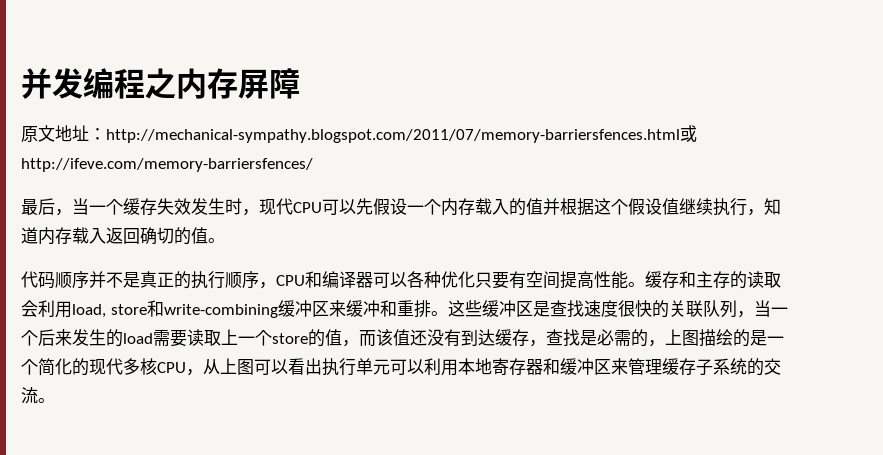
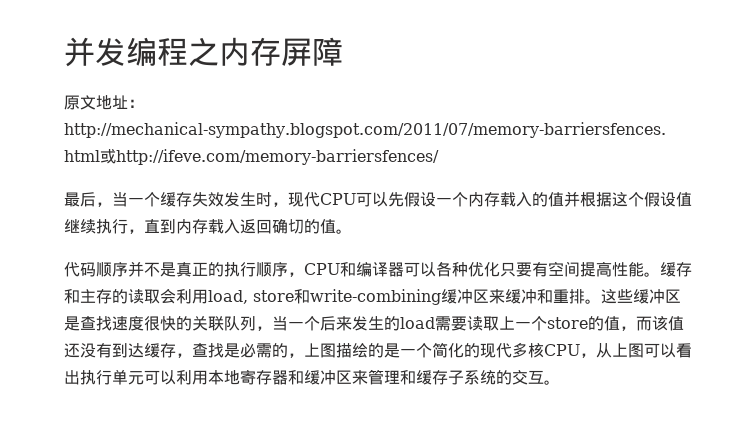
- 最后，当一个缓存失效发生时，现代CPU可以先假设一个内存载入的值并根据这个假设值继续执行，知道内存载入返回确切的值。
+ 最后，当一个缓存失效发生时，现代CPU可以先假设一个内存载入的值并根据这个假设值继续执行，直到内存载入返回确切的值。
- 这些缓冲区是查找速度很快的关联队列，当一个后来发生的load需要读取上一个store的值，而该值还没有到达缓存，查找是必需的，上图描绘的是一个简化的现代多核CPU，从上图可以看出执行单元可以利用本地寄存器和缓冲区来管理缓存子系统的交流。
+ 这些缓冲区是查找速度很快的关联队列，当一个后来发生的load需要读取上一个store的值，而该值还没有到达缓存，查找是必需的，上图描绘的是一个简化的现代多核CPU，从上图可以看出执行单元可以利用本地寄存器和缓冲区来管理和缓存子系统的交互。

